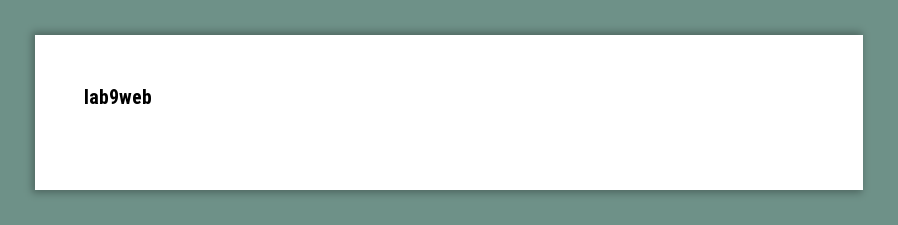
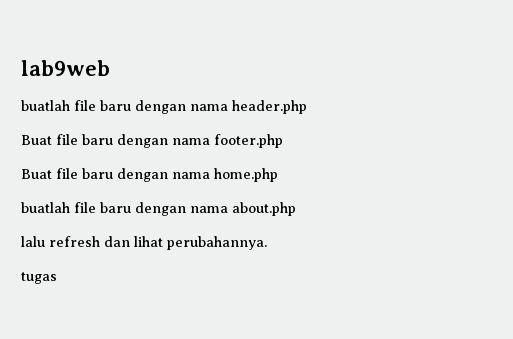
+ buatlah file baru dengan nama header.php
+ Buat file baru dengan nama footer.php
+ Buat file baru dengan nama home.php
+ buatlah file baru dengan nama about.php
+ lalu refresh dan lihat perubahannya.
+ tugas

